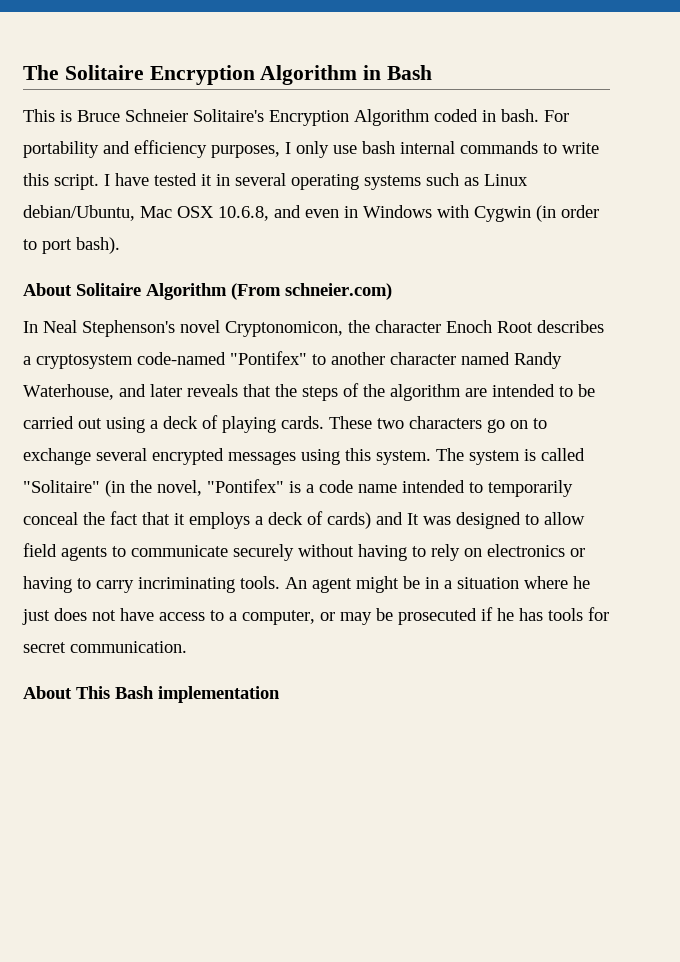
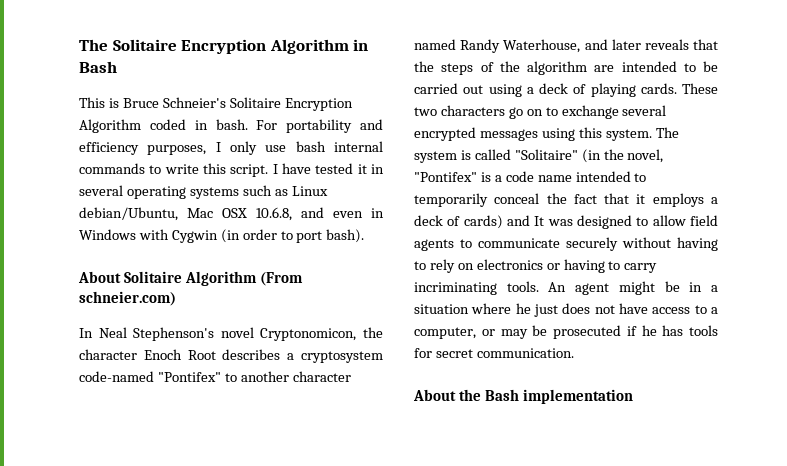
- This is Bruce Schneier Solitaire's Encryption Algorithm coded in bash.
+ This is Bruce Schneier's Solitaire Encryption Algorithm coded in bash.
- About This Bash implementation
+ About the Bash implementation

